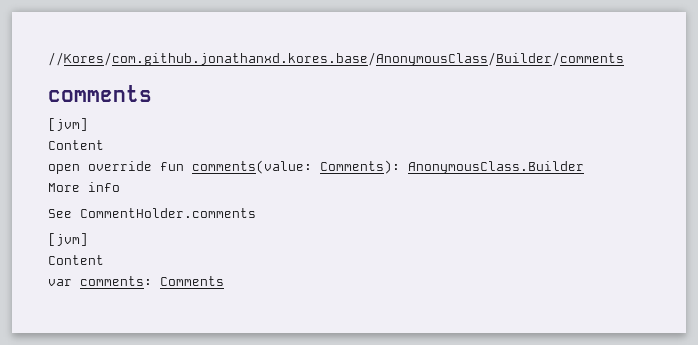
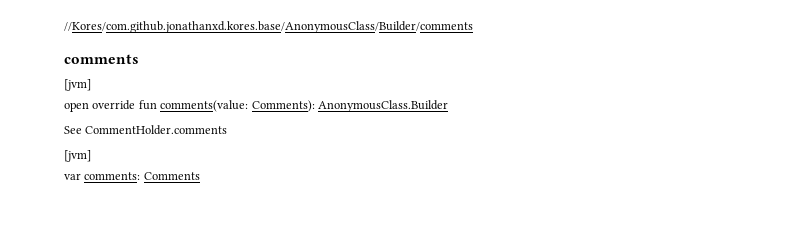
  comments
  [jvm]
- Content
- More info
  See CommentHolder.comments
  [jvm]
- Content

